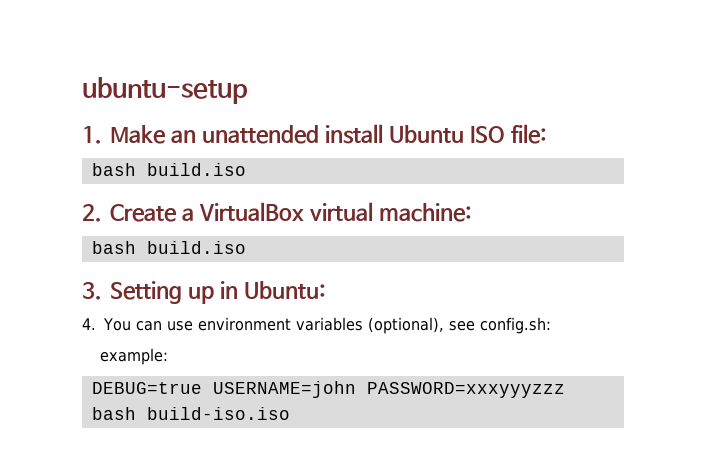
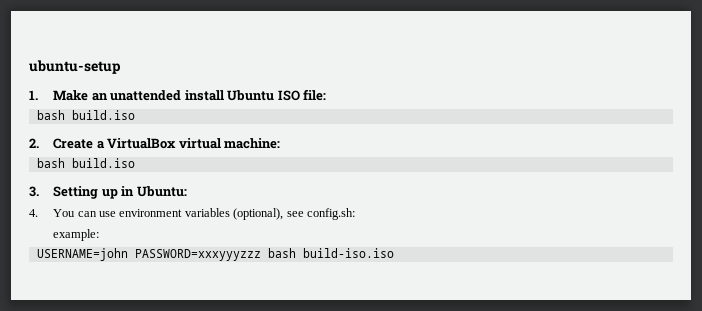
- DEBUG=true USERNAME=john PASSWORD=xxxyyyzzz bash build-iso.iso
+ USERNAME=john PASSWORD=xxxyyyzzz bash build-iso.iso

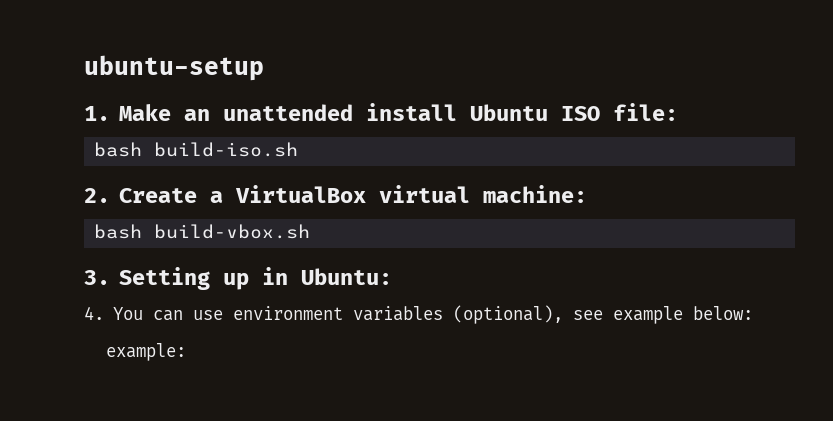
  1. Make an unattended install Ubuntu ISO file:
- bash build.iso
+ bash build-iso.sh
  2. Create a VirtualBox virtual machine:
- bash build.iso
+ bash build-vbox.sh
- 4. You can use environment variables (optional), see config.sh:
+ 4. You can use environment variables (optional), see example below:
- USERNAME=john PASSWORD=xxxyyyzzz bash build-iso.iso

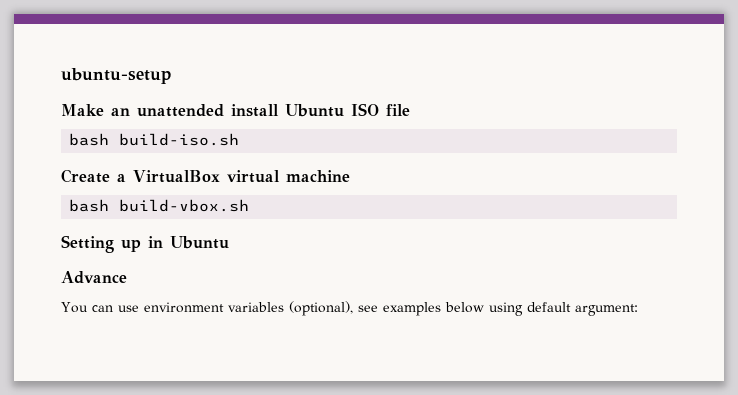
- 1. Make an unattended install Ubuntu ISO file:
+ Make an unattended install Ubuntu ISO file
- 2. Create a VirtualBox virtual machine:
+ Create a VirtualBox virtual machine
- 3. Setting up in Ubuntu:
- 4. You can use environment variables (optional), see example below:
- example:
+ Setting up in Ubuntu
+ Advance
+ You can use environment variables (optional), see examples below using default argument:

